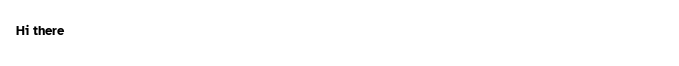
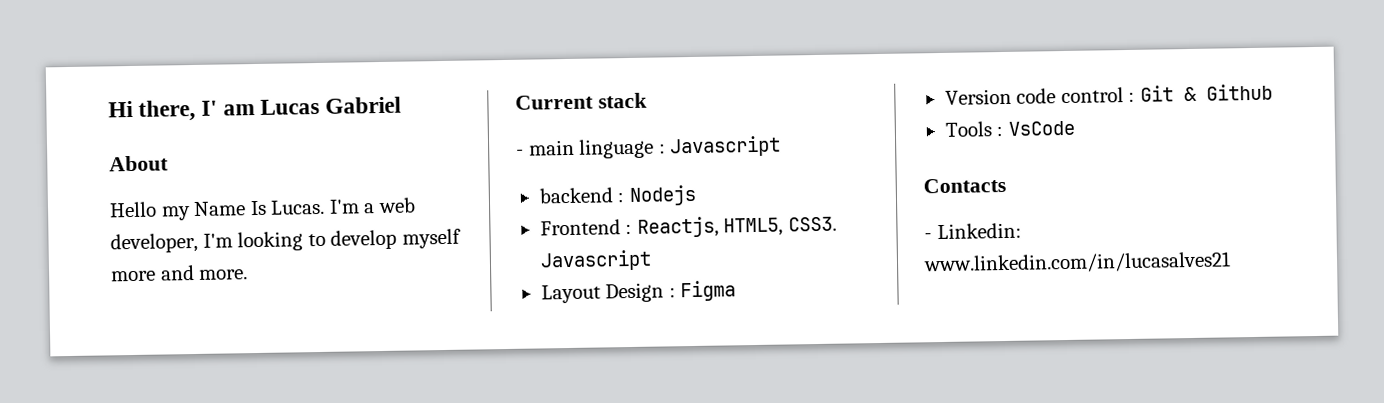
- Hi there
+ Hi there, I' am Lucas Gabriel
+ About
+ Hello my Name Is Lucas. I'm a web developer, I'm looking to develop myself more and more.
+ Current stack
+ - main linguage : Javascript
+ backend : Nodejs
+ Frontend : Reactjs, HTML5, CSS3. Javascript
+ Layout Design : Figma
+ Version code control : Git & Github
+ Tools : VsCode
+ Contacts
+ - Linkedin: www.linkedin.com/in/lucasalves21

